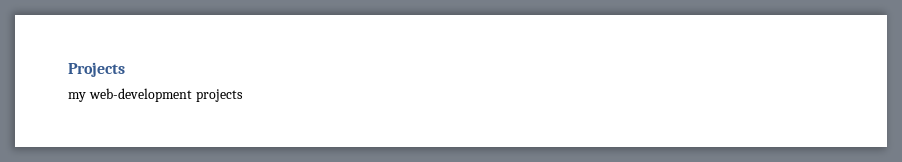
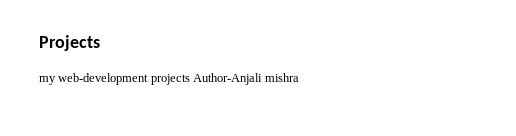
- my web-development projects
+ my web-development projects Author-Anjali mishra

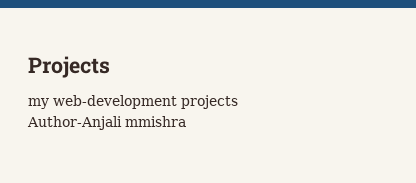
- my web-development projects Author-Anjali mishra
+ my web-development projects
+ Author-Anjali mmishra

